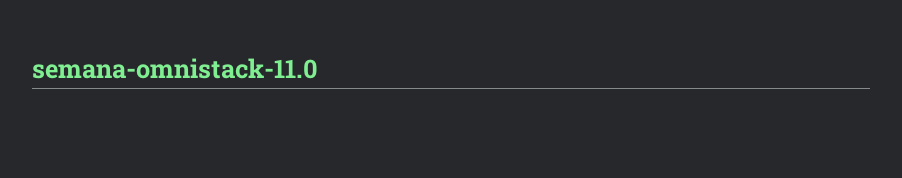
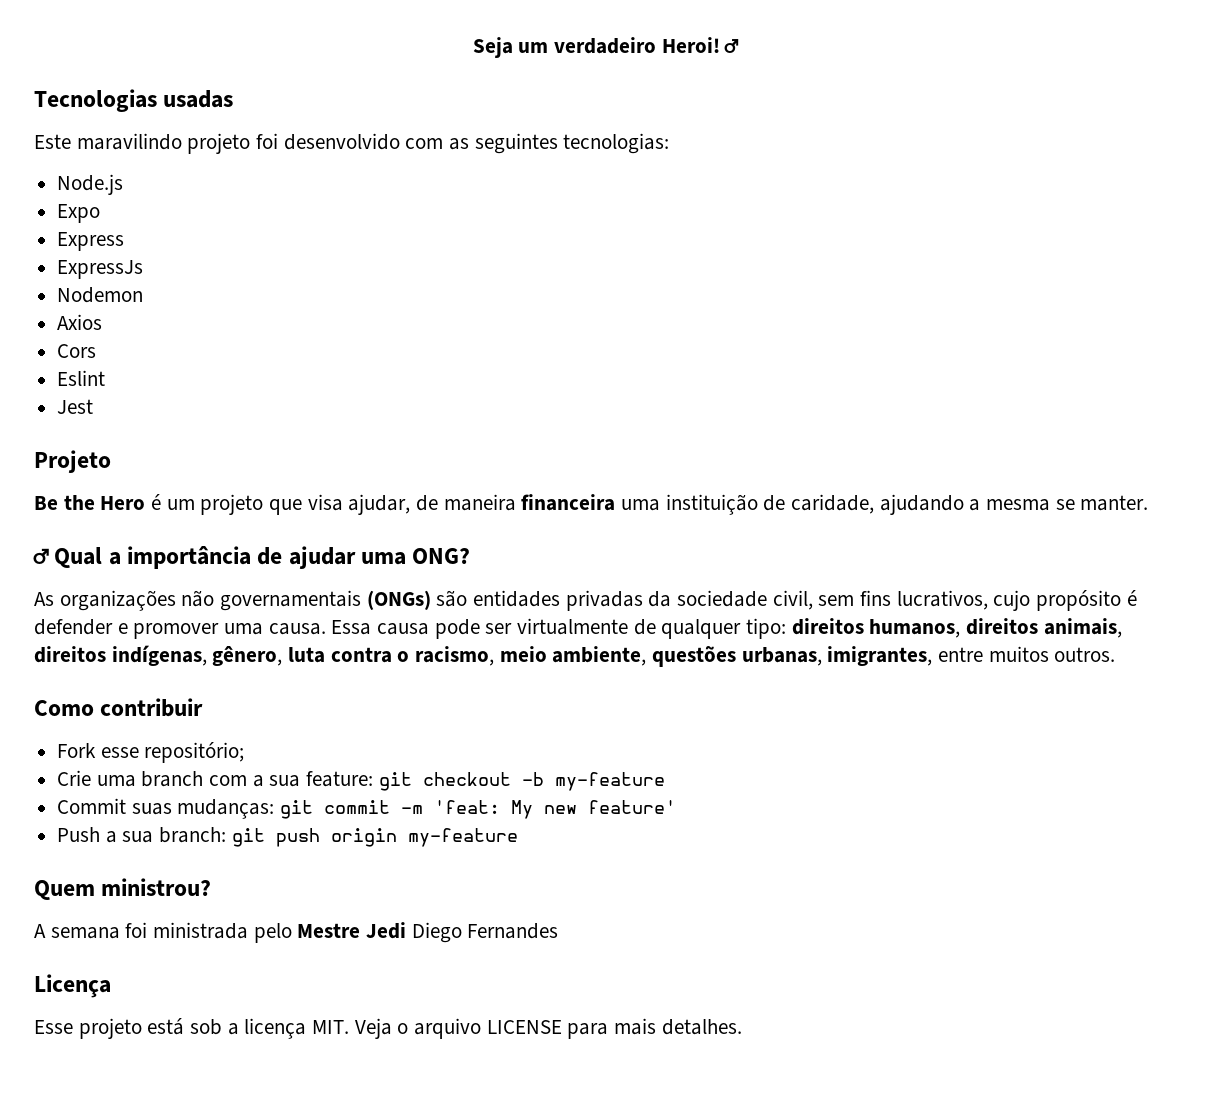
- semana-omnistack-11.0
+ Seja um verdadeiro Heroi! ♂
+ Tecnologias usadas
+ Este maravilindo projeto foi desenvolvido com as seguintes tecnologias:
+ Node.js
+ Expo
+ Express
+ ExpressJs
+ Nodemon
+ Axios
+ Cors
+ Eslint
+ Jest
+ Projeto
+ Be the Hero é um projeto que visa ajudar, de maneira financeira uma instituição de caridade, ajudando a mesma se manter.
+ ♂ Qual a importância de ajudar uma ONG?
+ As organizações não governamentais (ONGs) são entidades privadas da sociedade civil, sem fins lucrativos, cujo propósito é defender e promover uma causa. Essa causa pode ser virtualmente de qualquer tipo: direitos humanos, direitos animais, direitos indígenas, gênero, luta contra o racismo, meio ambiente, questões urbanas, imigrantes, entre muitos outros.
+ Como contribuir
+ Fork esse repositório;
+ Crie uma branch com a sua feature: git checkout -b my-feature
+ Commit suas mudanças: git commit -m 'feat: My new feature'
+ Push a sua branch: git push origin my-feature
+ Quem ministrou?
+ A semana foi ministrada pelo Mestre Jedi Diego Fernandes
+ Licença
+ Esse projeto está sob a licença MIT. Veja o arquivo LICENSE para mais detalhes.

